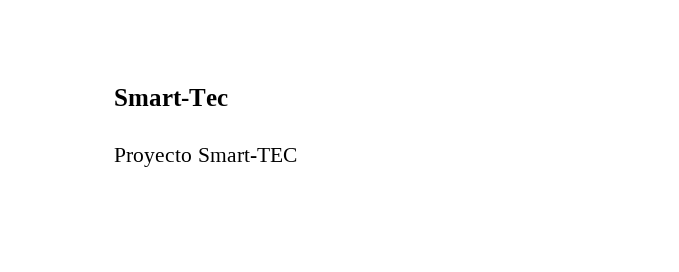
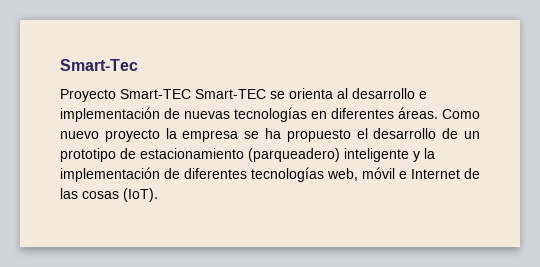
- Proyecto Smart-TEC
+ Proyecto Smart-TEC Smart-TEC se orienta al desarrollo e implementación de nuevas tecnologías en diferentes áreas. Como nuevo proyecto la empresa se ha propuesto el desarrollo de un prototipo de estacionamiento (parqueadero) inteligente y la implementación de diferentes tecnologías web, móvil e Internet de las cosas (IoT).

